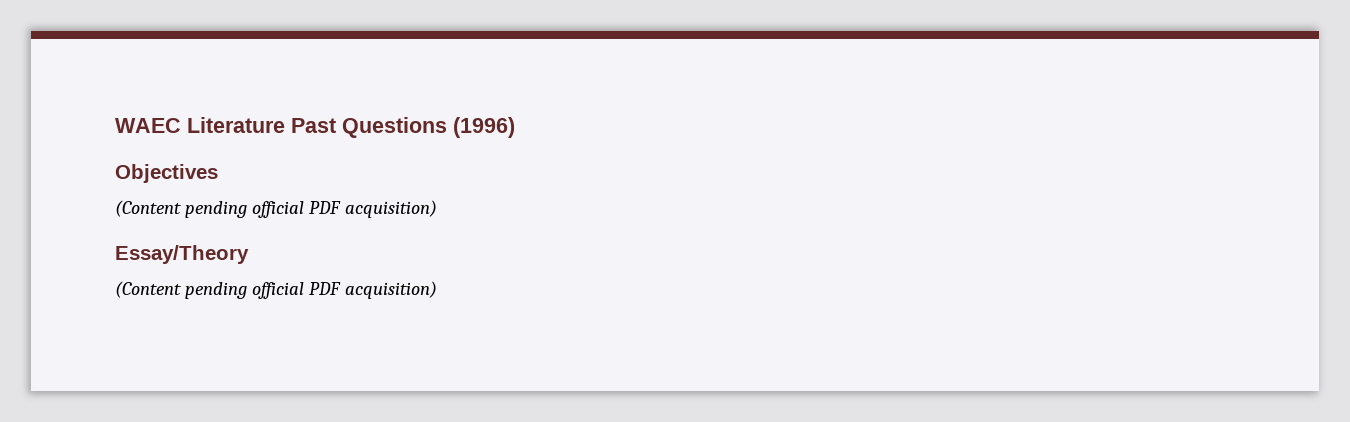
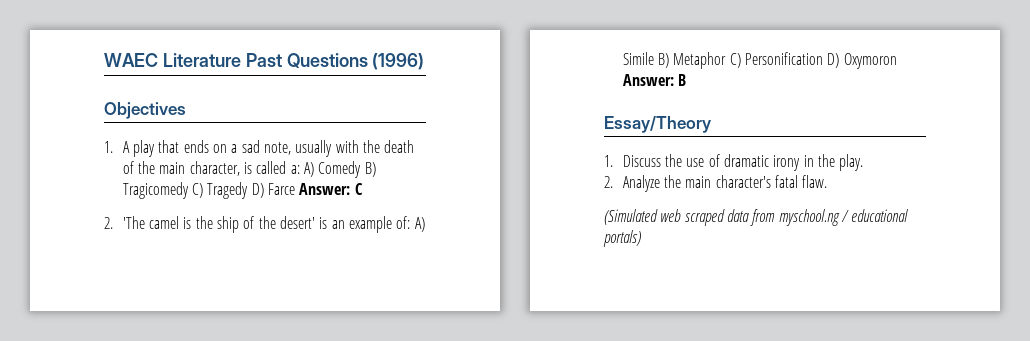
  Objectives
- (Content pending official PDF acquisition)
+ 1. A play that ends on a sad note, usually with the death of the main character, is called a: A) Comedy B) Tragicomedy C) Tragedy D) Farce Answer: C
+ 2. 'The camel is the ship of the desert' is an example of: A) Simile B) Metaphor C) Personification D) Oxymoron Answer: B
  Essay/Theory
- (Content pending official PDF acquisition)
+ 1. Discuss the use of dramatic irony in the play.
+ 2. Analyze the main character's fatal flaw.
+ (Simulated web scraped data from myschool.ng / educational portals)

